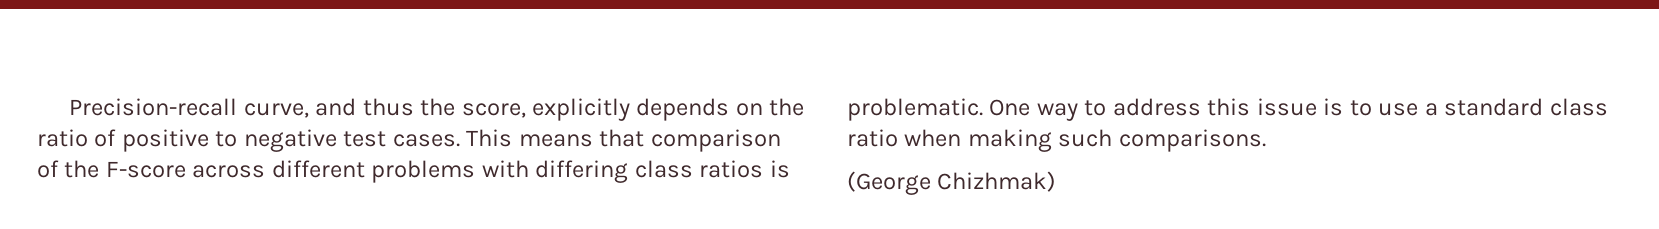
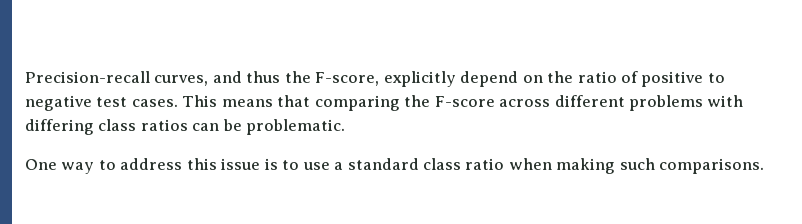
- Precision-recall curve, and thus the score, explicitly depends on the ratio of positive to negative test cases.
+ Precision-recall curves, and thus the F-score, explicitly depend on the ratio of positive to negative test cases.
- This means that comparison of the F-score across different problems with differing class ratios is problematic. One way to address this issue is to use a standard class ratio when making such comparisons.
+ This means that comparing the F-score across different problems with differing class ratios can be problematic.
+ One way to address this issue is to use a standard class ratio when making such comparisons.
- (George Chizhmak)

